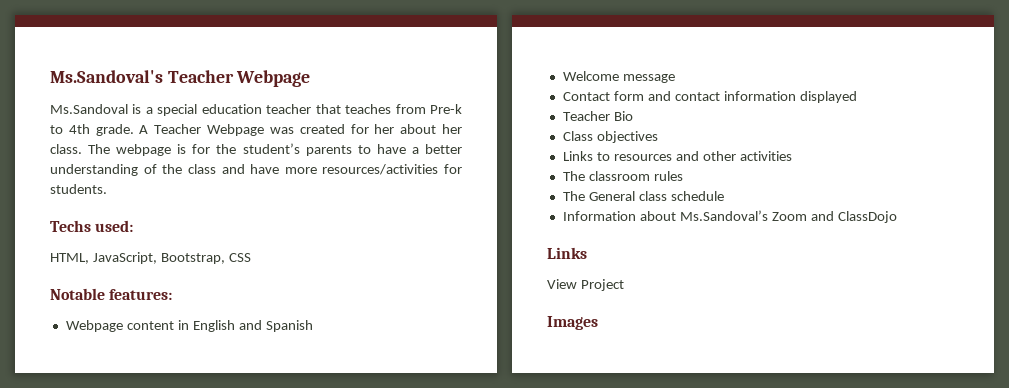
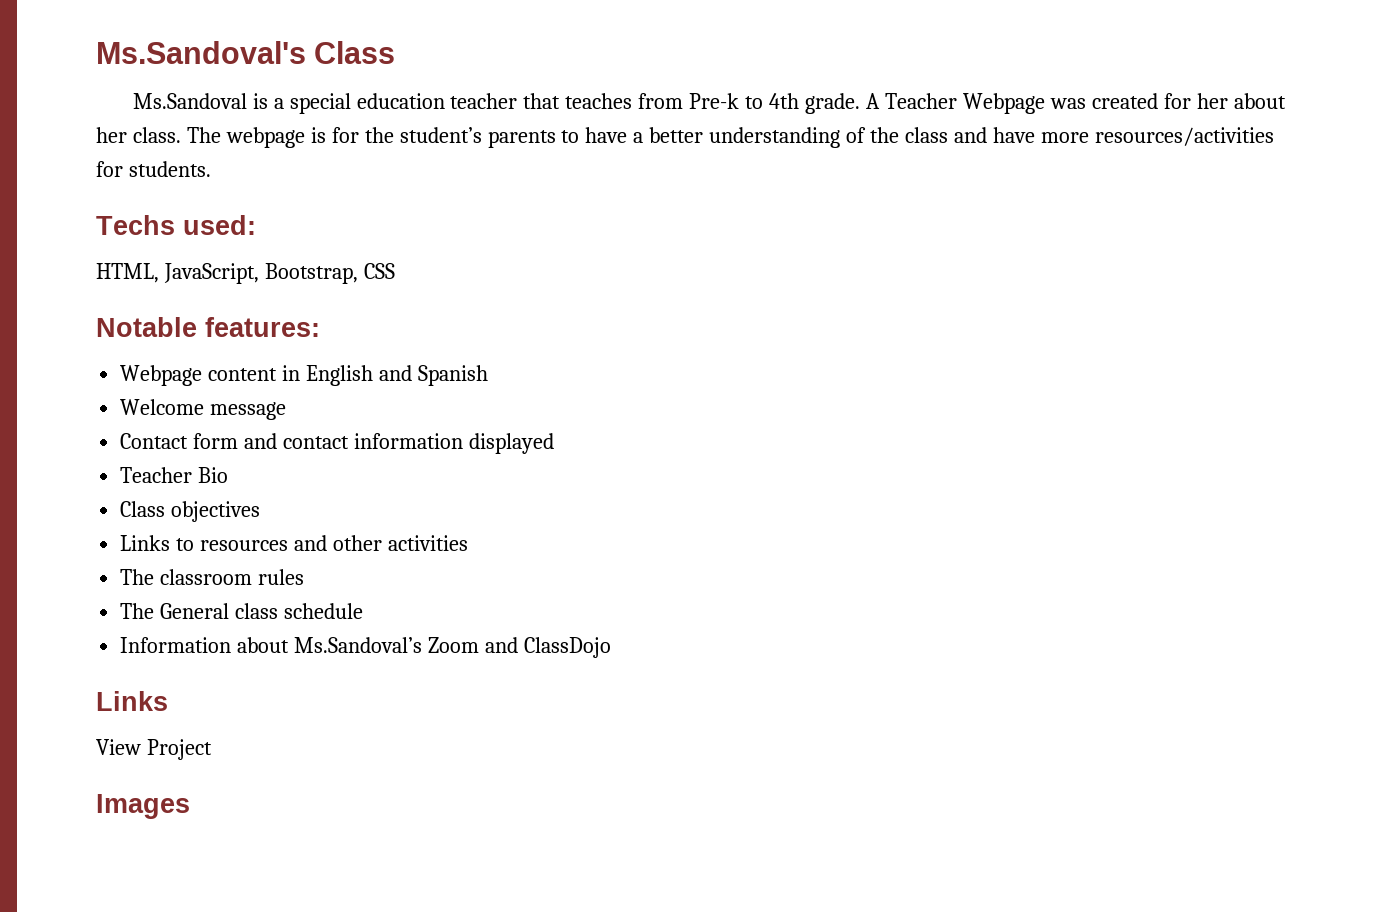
- Ms.Sandoval's Teacher Webpage
+ Ms.Sandoval's Class

